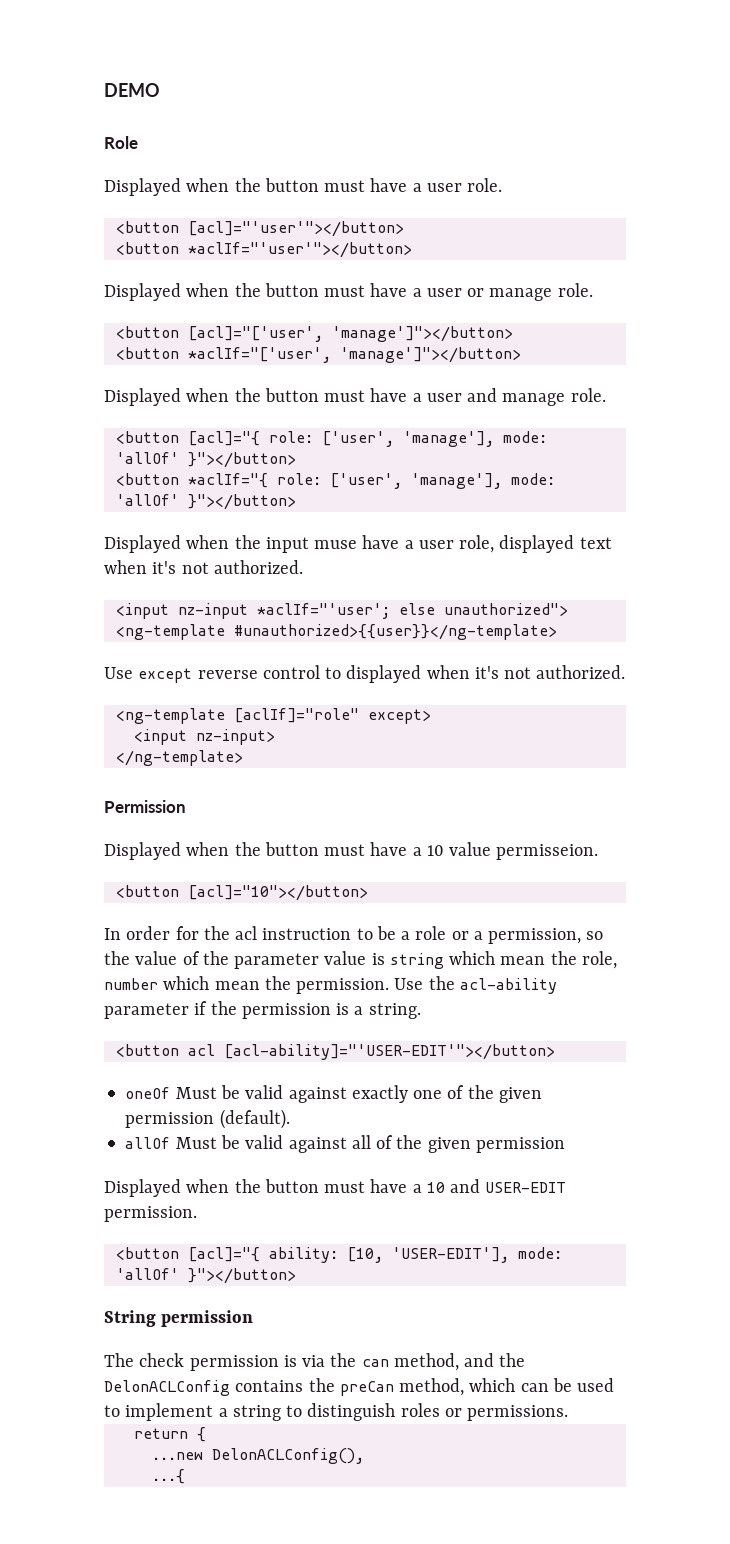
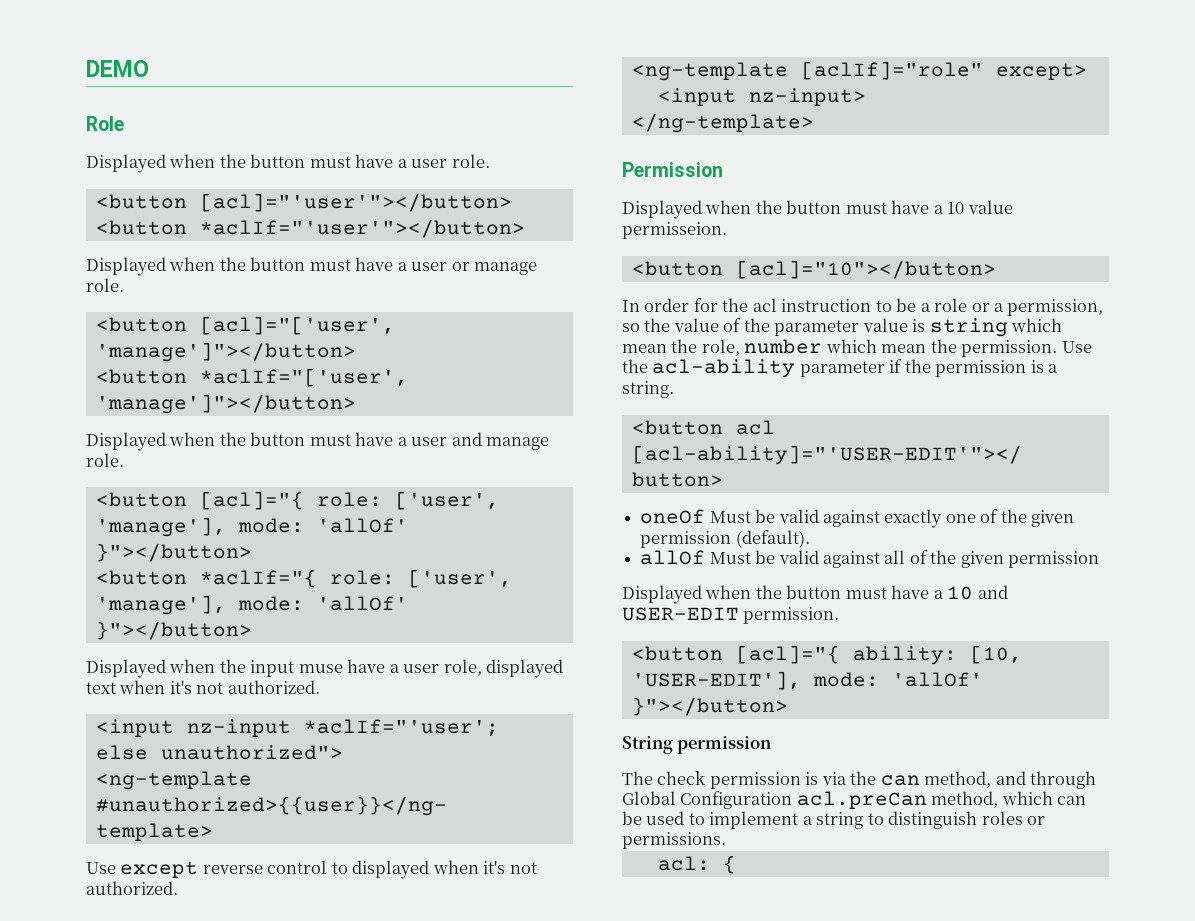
- The check permission is via the can method, and the DelonACLConfig contains the preCan method, which can be used to implement a string to distinguish roles or permissions.
+ The check permission is via the can method, and through Global Configuration acl.preCan method, which can be used to implement a string to distinguish roles or permissions.
- return {
+ acl: {
- ...new DelonACLConfig(),
- ...{

